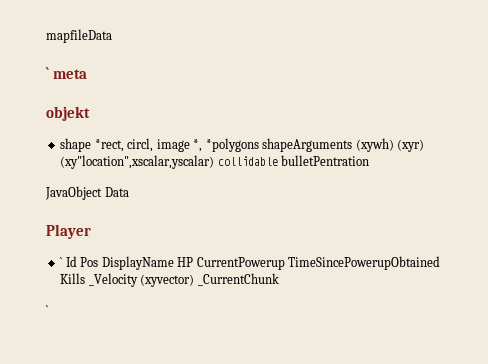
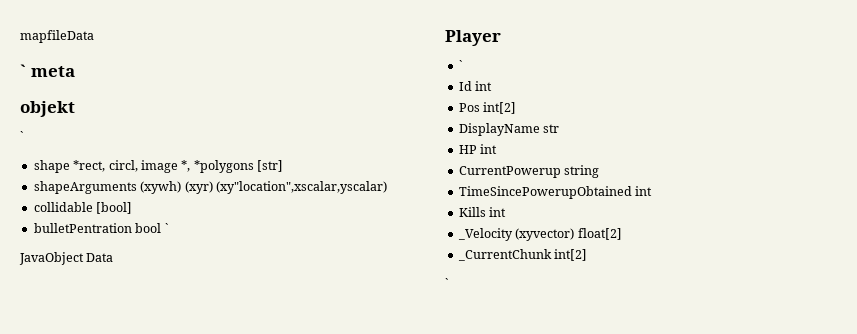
  objekt
+ `
- shape *rect, circl, image *, *polygons shapeArguments (xywh) (xyr) (xy"location",xscalar,yscalar) collidable bulletPentration
+ shape *rect, circl, image *, *polygons [str]
+ shapeArguments (xywh) (xyr) (xy"location",xscalar,yscalar)
+ collidable [bool]
+ bulletPentration bool `
  Player
- ` Id Pos DisplayName HP CurrentPowerup TimeSincePowerupObtained Kills _Velocity (xyvector) _CurrentChunk
+ `
+ Id int
+ Pos int[2]
+ DisplayName str
+ HP int
+ CurrentPowerup string
+ TimeSincePowerupObtained int
+ Kills int
+ _Velocity (xyvector) float[2]
+ _CurrentChunk int[2]

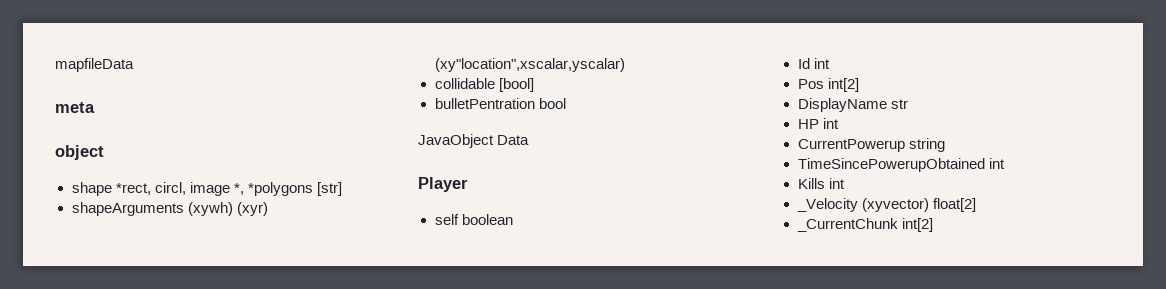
- ` meta
+ meta
- objekt
- `
+ object
- bulletPentration bool `
+ bulletPentration bool
  Player
- `
+ self boolean
  _CurrentChunk int[2]
- `

